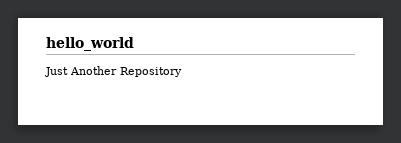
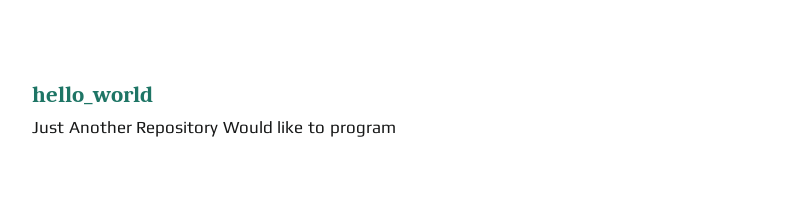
- Just Another Repository
+ Just Another Repository Would like to program

